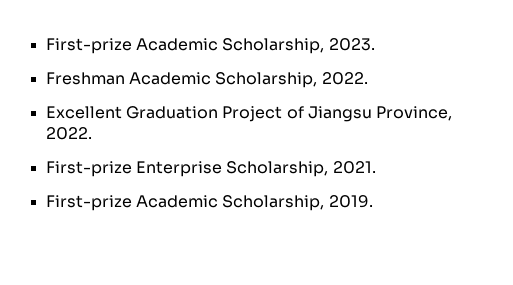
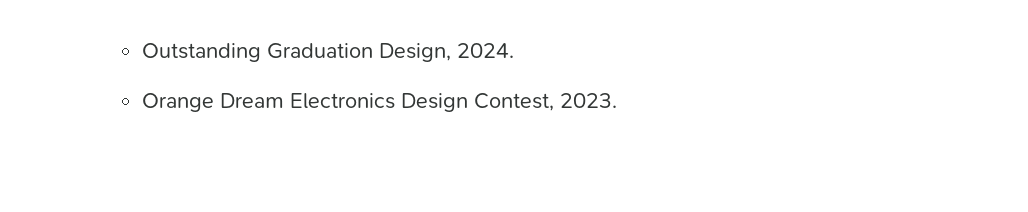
- First-prize Academic Scholarship, 2023.
- Freshman Academic Scholarship, 2022.
- Excellent Graduation Project of Jiangsu Province, 2022.
- First-prize Enterprise Scholarship, 2021.
- First-prize Academic Scholarship, 2019.
+ Outstanding Graduation Design, 2024.
+ Orange Dream Electronics Design Contest, 2023.

